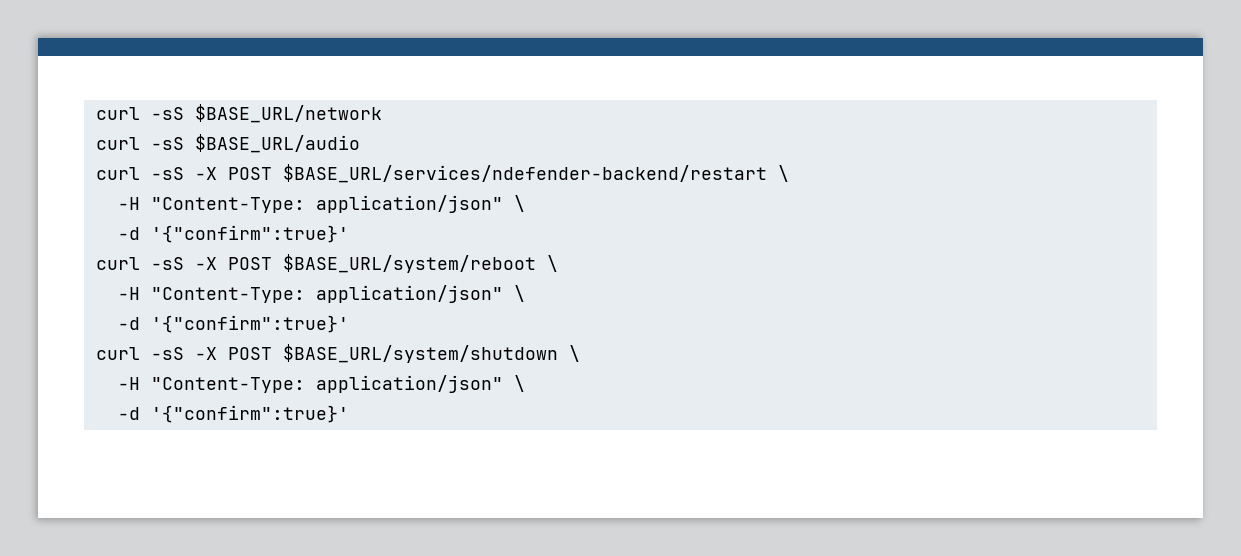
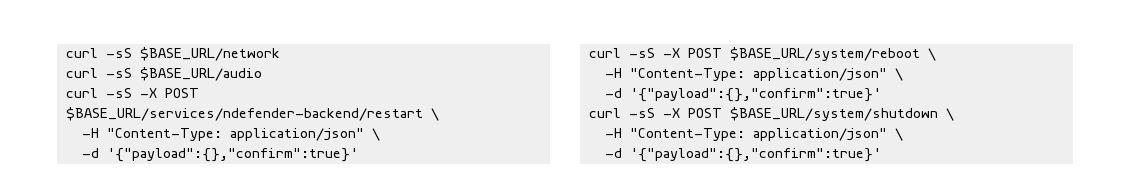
  curl -sS -X POST $BASE_URL/services/ndefender-backend/restart \
  -H "Content-Type: application/json" \
- -d '{"confirm":true}'
+ -d '{"payload":{},"confirm":true}'
  curl -sS -X POST $BASE_URL/system/reboot \
  -H "Content-Type: application/json" \
- -d '{"confirm":true}'
+ -d '{"payload":{},"confirm":true}'
  curl -sS -X POST $BASE_URL/system/shutdown \
  -H "Content-Type: application/json" \
- -d '{"confirm":true}'
+ -d '{"payload":{},"confirm":true}'

